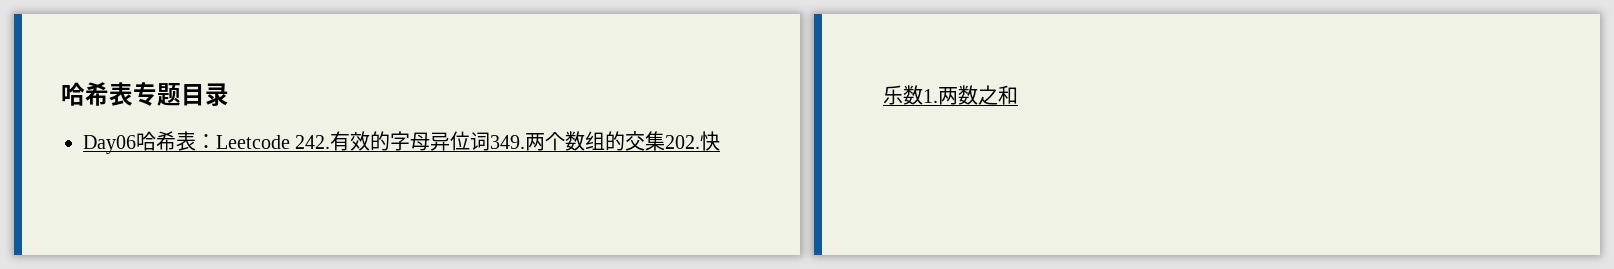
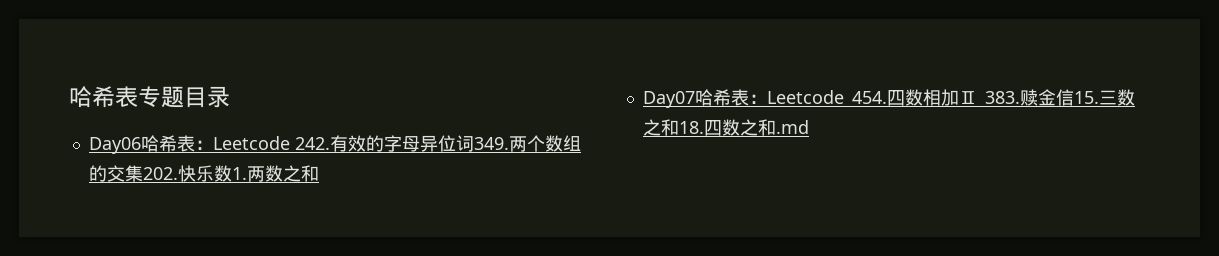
+ Day07哈希表：Leetcode 454.四数相加Ⅱ 383.赎金信15.三数之和18.四数之和.md

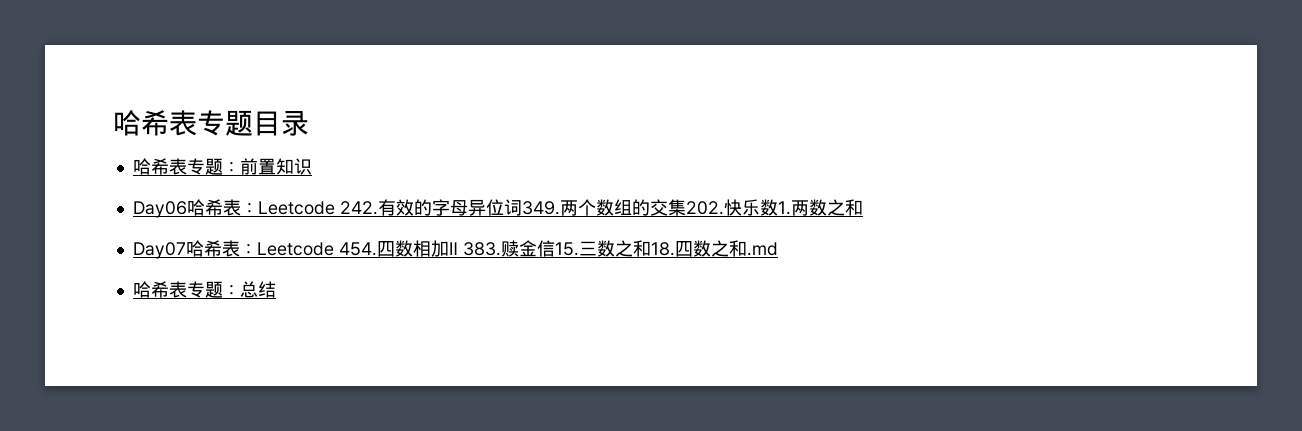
+ 哈希表专题：前置知识
+ 哈希表专题：总结

